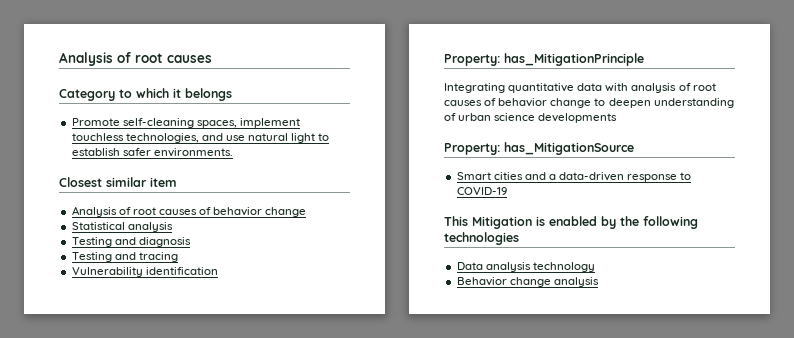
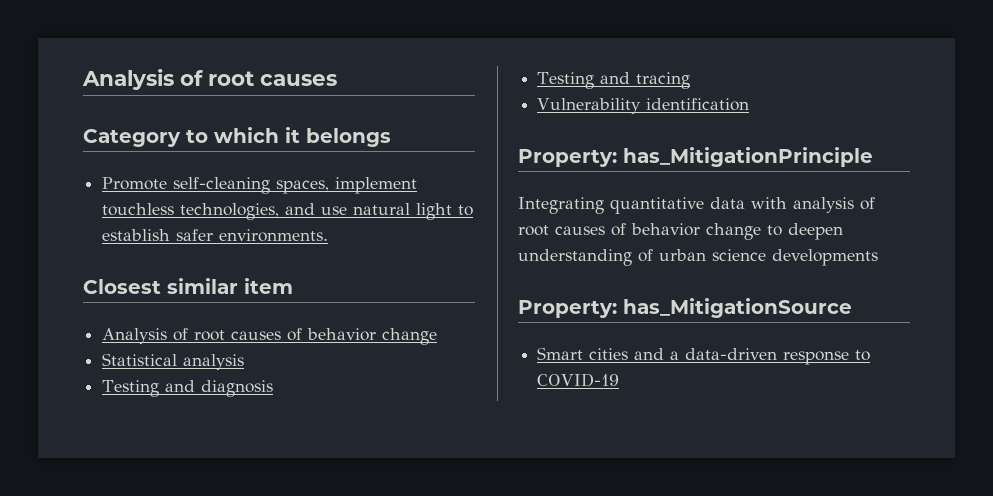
- This Mitigation is enabled by the following technologies
- Data analysis technology
- Behavior change analysis

